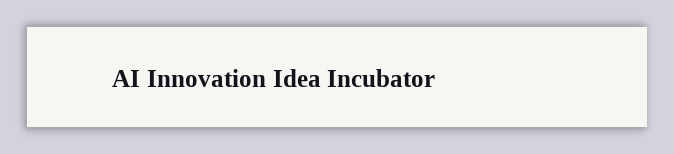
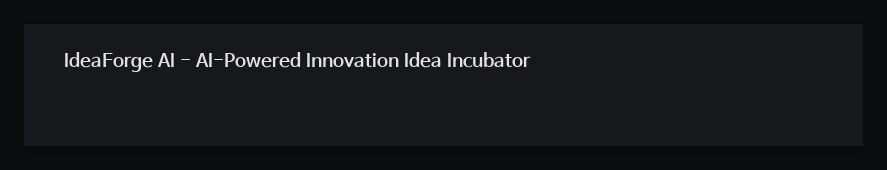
- AI Innovation Idea Incubator
+ IdeaForge AI - AI-Powered Innovation Idea Incubator

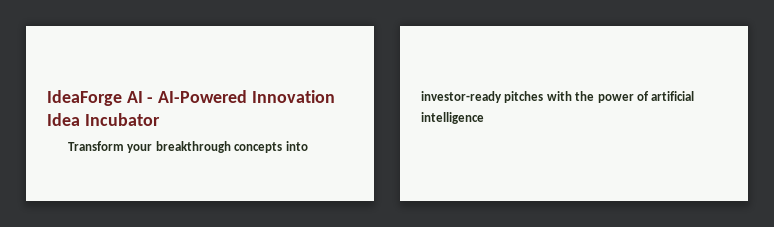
+ Transform your breakthrough concepts into investor-ready pitches with the power of artificial intelligence

